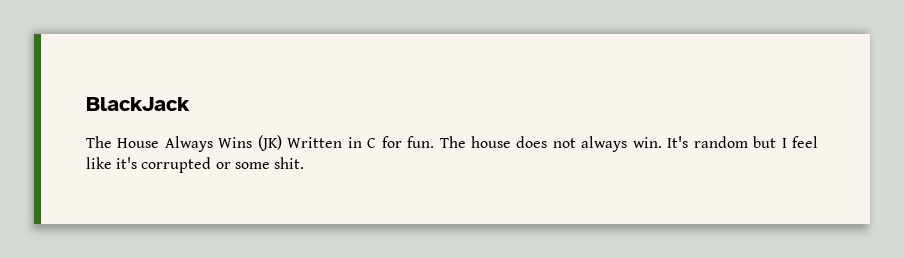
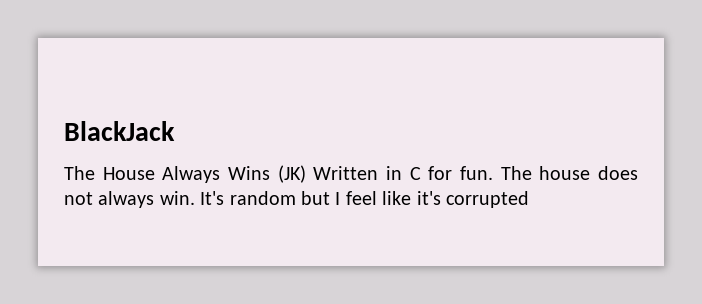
- It's random but I feel like it's corrupted or some shit.
+ It's random but I feel like it's corrupted

